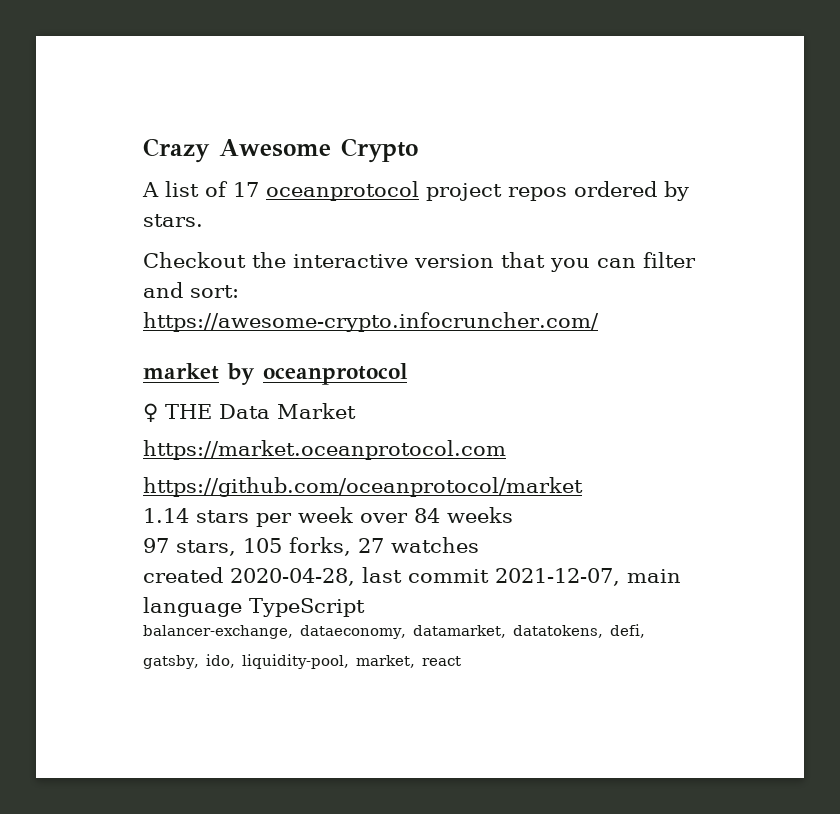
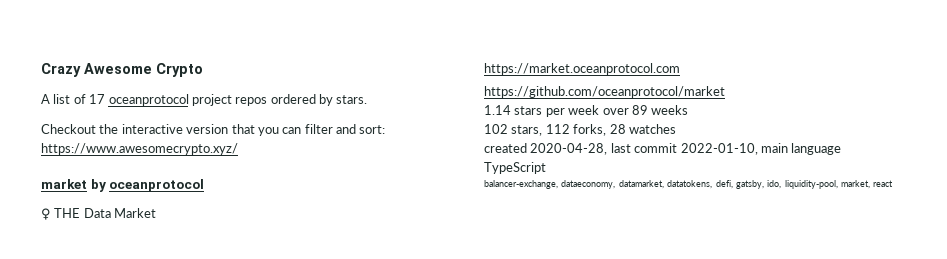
- Checkout the interactive version that you can filter and sort: https://awesome-crypto.infocruncher.com/
+ Checkout the interactive version that you can filter and sort: https://www.awesomecrypto.xyz/
- 1.14 stars per week over 84 weeks
+ 1.14 stars per week over 89 weeks
- 97 stars, 105 forks, 27 watches
+ 102 stars, 112 forks, 28 watches
- created 2020-04-28, last commit 2021-12-07, main language TypeScript
+ created 2020-04-28, last commit 2022-01-10, main language TypeScript

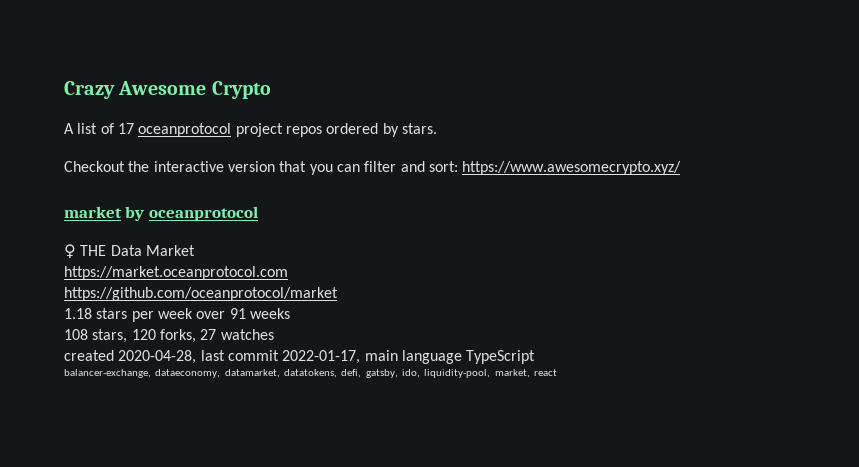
- 1.14 stars per week over 89 weeks
+ 1.18 stars per week over 91 weeks
- 102 stars, 112 forks, 28 watches
+ 108 stars, 120 forks, 27 watches
- created 2020-04-28, last commit 2022-01-10, main language TypeScript
+ created 2020-04-28, last commit 2022-01-17, main language TypeScript

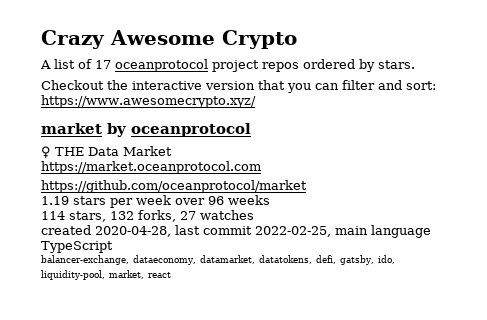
- 1.18 stars per week over 91 weeks
+ 1.19 stars per week over 96 weeks
- 108 stars, 120 forks, 27 watches
+ 114 stars, 132 forks, 27 watches
- created 2020-04-28, last commit 2022-01-17, main language TypeScript
+ created 2020-04-28, last commit 2022-02-25, main language TypeScript

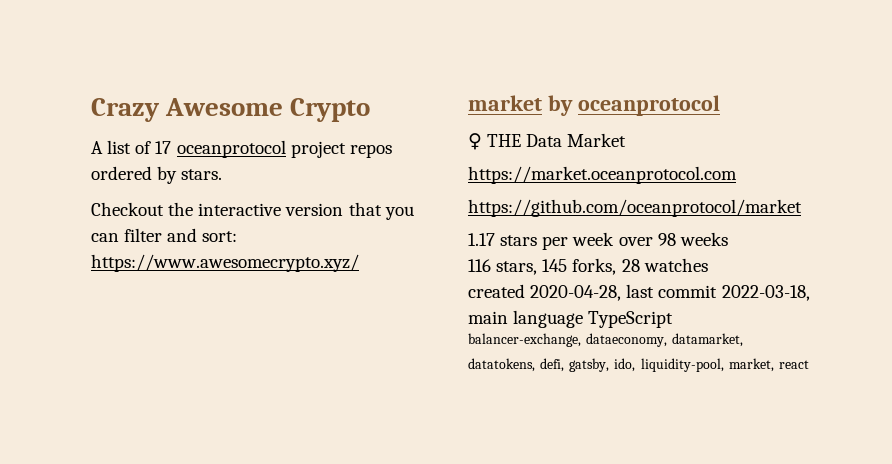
- 1.19 stars per week over 96 weeks
+ 1.17 stars per week over 98 weeks
- 114 stars, 132 forks, 27 watches
+ 116 stars, 145 forks, 28 watches
- created 2020-04-28, last commit 2022-02-25, main language TypeScript
+ created 2020-04-28, last commit 2022-03-18, main language TypeScript

